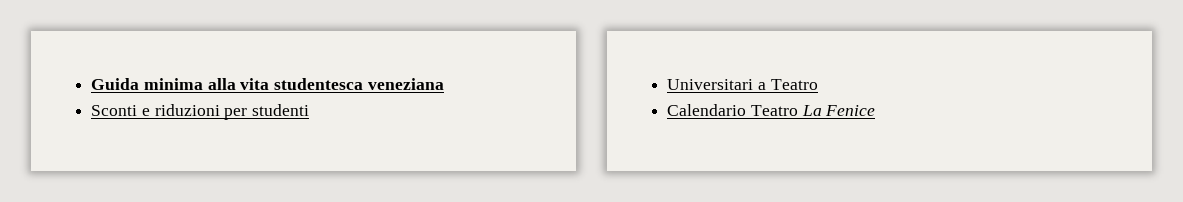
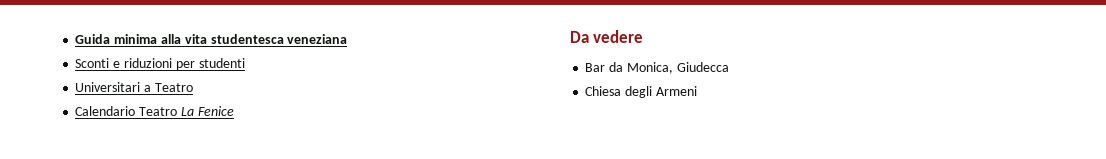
+ Da vedere
+ Bar da Monica, Giudecca
+ Chiesa degli Armeni

